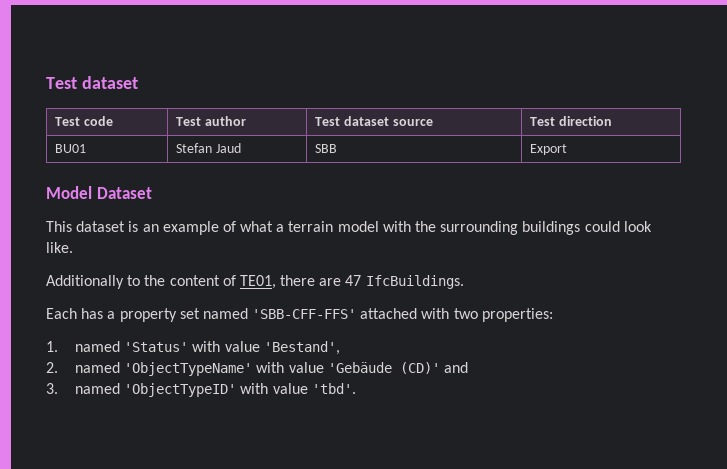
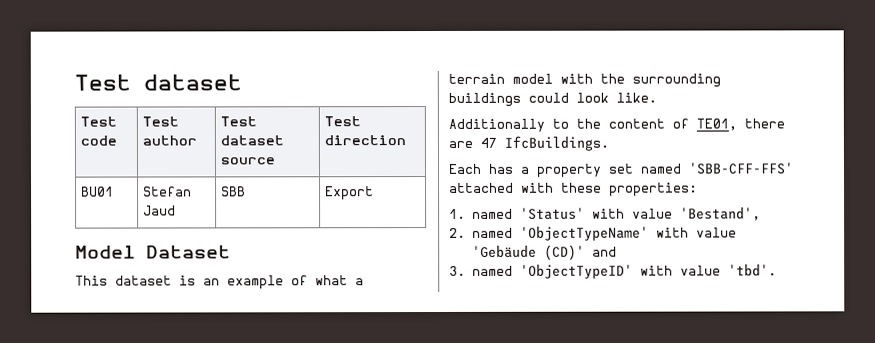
- Each has a property set named 'SBB-CFF-FFS' attached with two properties:
+ Each has a property set named 'SBB-CFF-FFS' attached with these properties:

